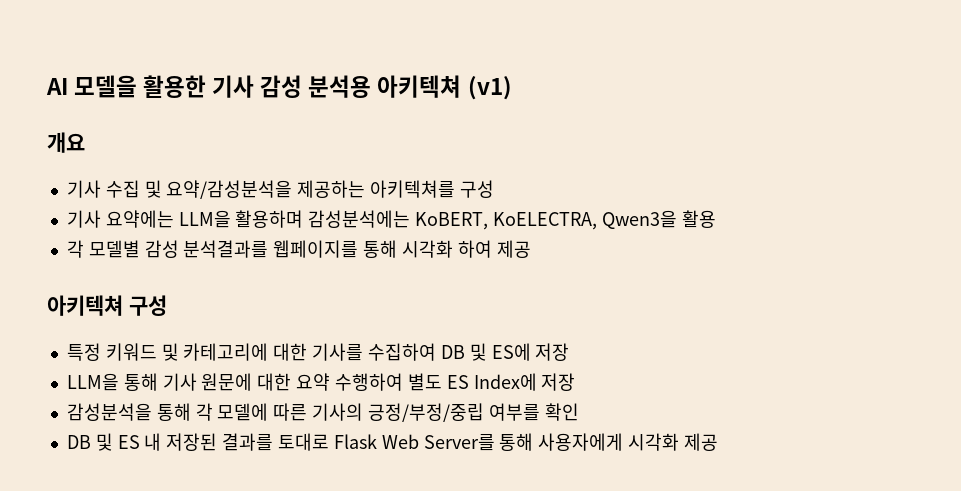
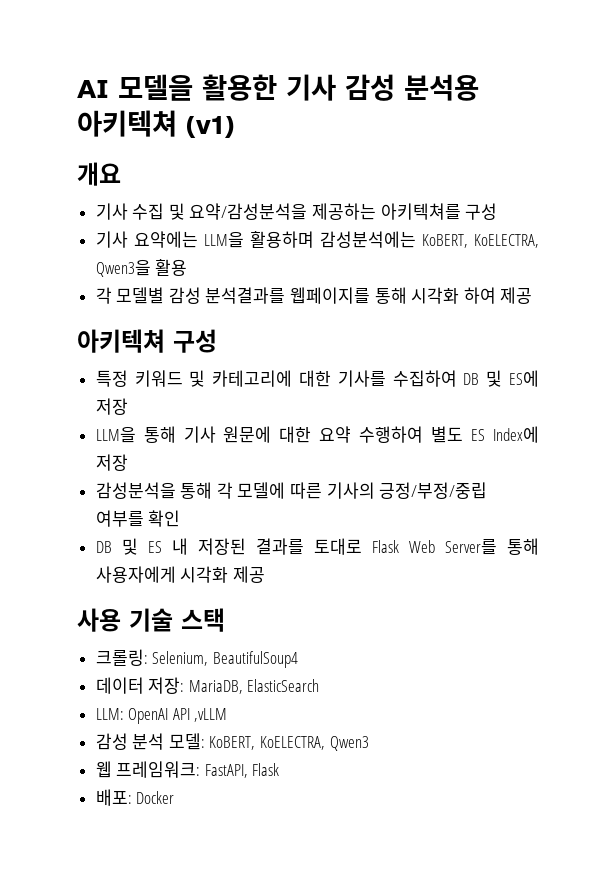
+ 사용 기술 스택
+ 크롤링: Selenium, BeautifulSoup4
+ 데이터 저장: MariaDB, ElasticSearch
+ LLM: OpenAI API ,vLLM
+ 감성 분석 모델: KoBERT, KoELECTRA, Qwen3
+ 웹 프레임워크: FastAPI, Flask
+ 배포: Docker

